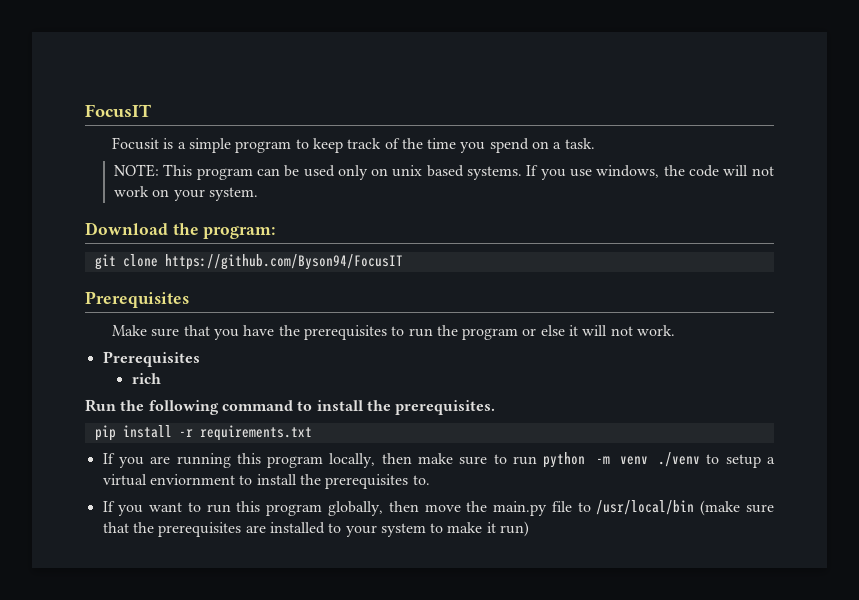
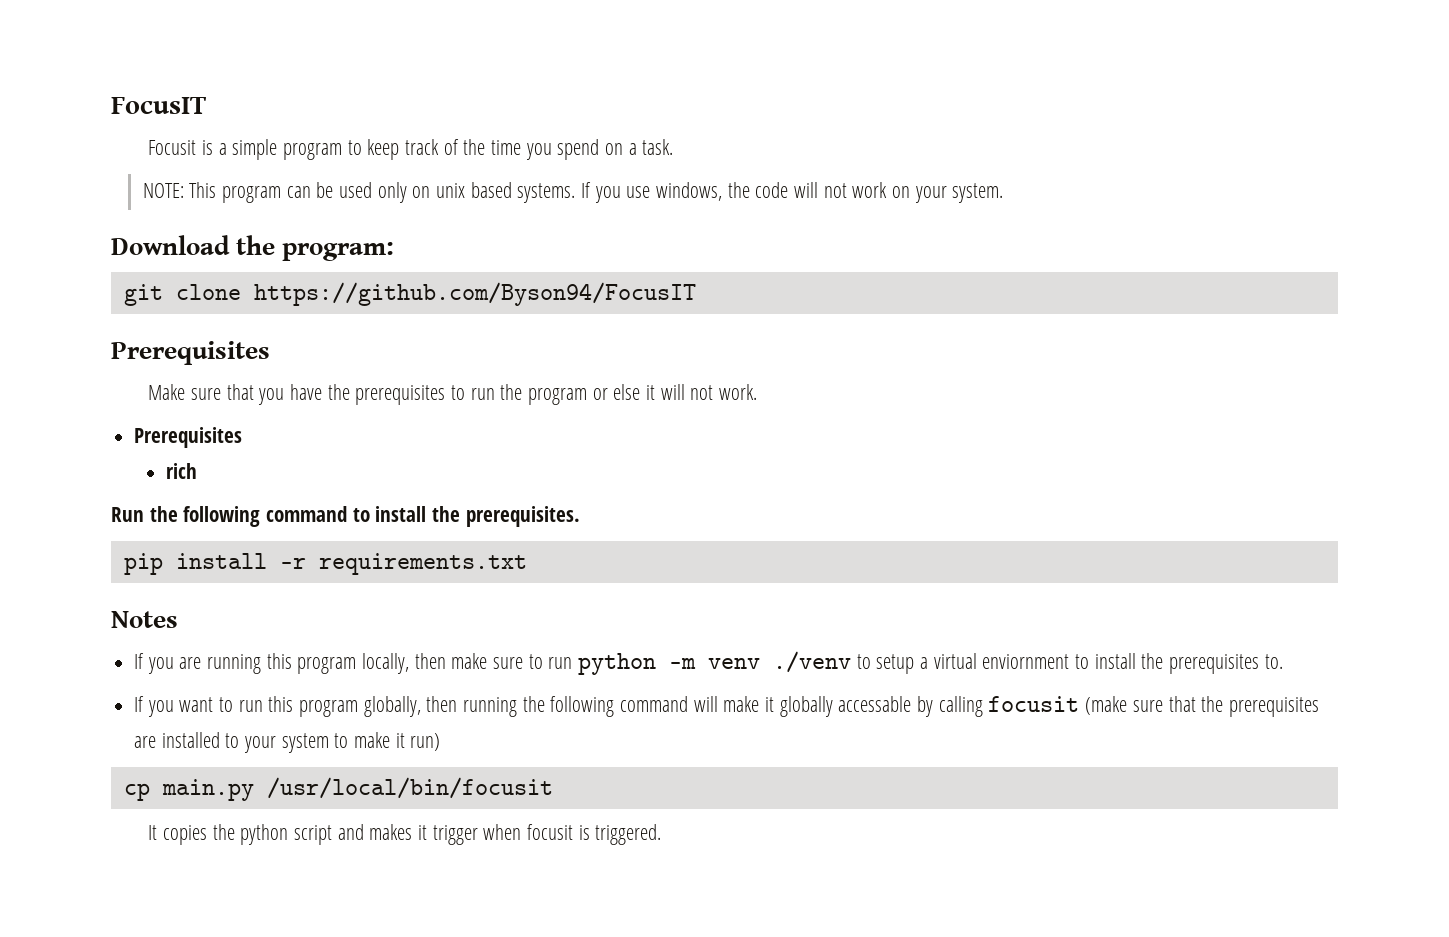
+ Notes
- If you want to run this program globally, then move the main.py file to /usr/local/bin (make sure that the prerequisites are installed to your system to make it run)
+ If you want to run this program globally, then running the following command will make it globally accessable by calling focusit (make sure that the prerequisites are installed to your system to make it run)
+ cp main.py /usr/local/bin/focusit
+ It copies the python script and makes it trigger when focusit is triggered.

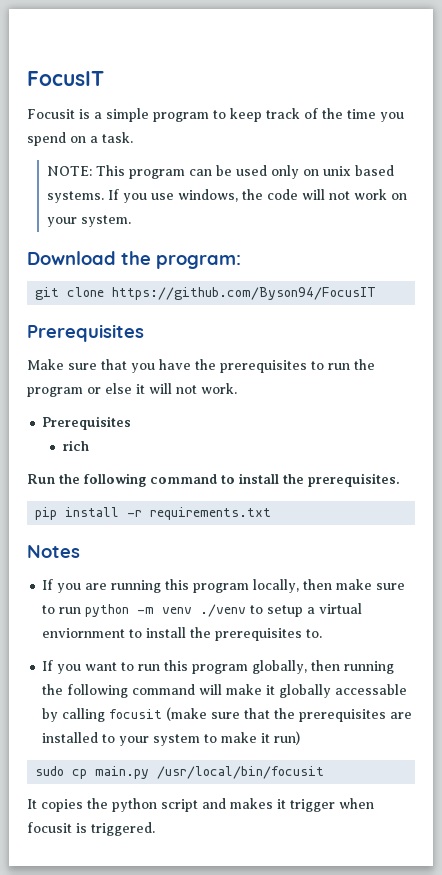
- cp main.py /usr/local/bin/focusit
+ sudo cp main.py /usr/local/bin/focusit

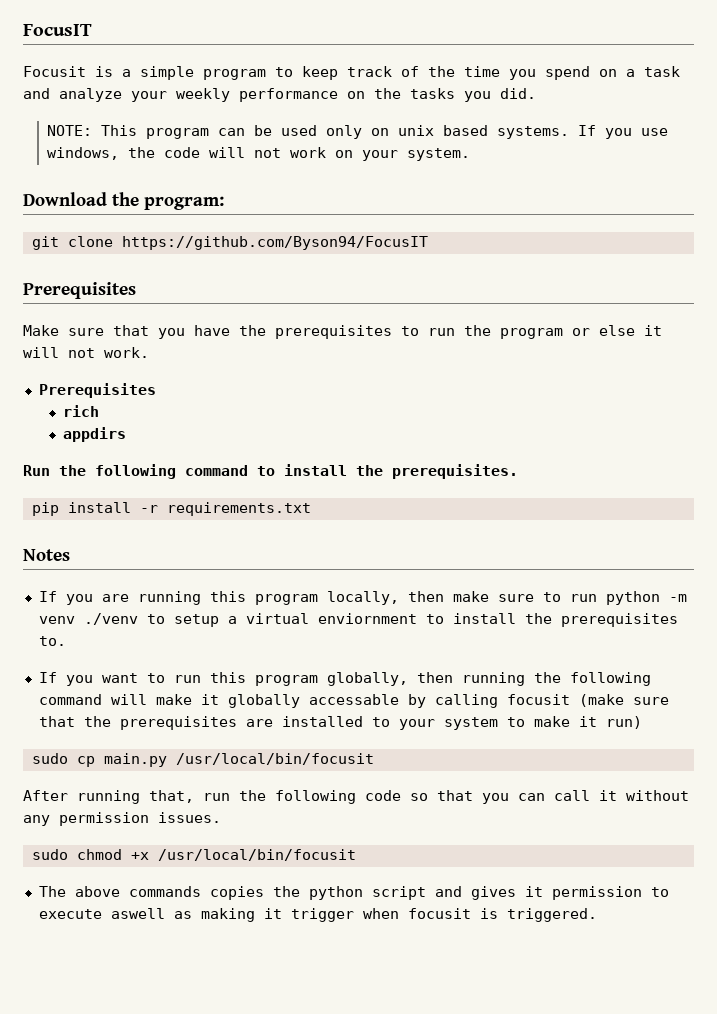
- Focusit is a simple program to keep track of the time you spend on a task.
+ Focusit is a simple program to keep track of the time you spend on a task and analyze your weekly performance on the tasks you did.
+ appdirs
- It copies the python script and makes it trigger when focusit is triggered.
+ After running that, run the following code so that you can call it without any permission issues.
+ sudo chmod +x /usr/local/bin/focusit
+ The above commands copies the python script and gives it permission to execute aswell as making it trigger when focusit is triggered.

